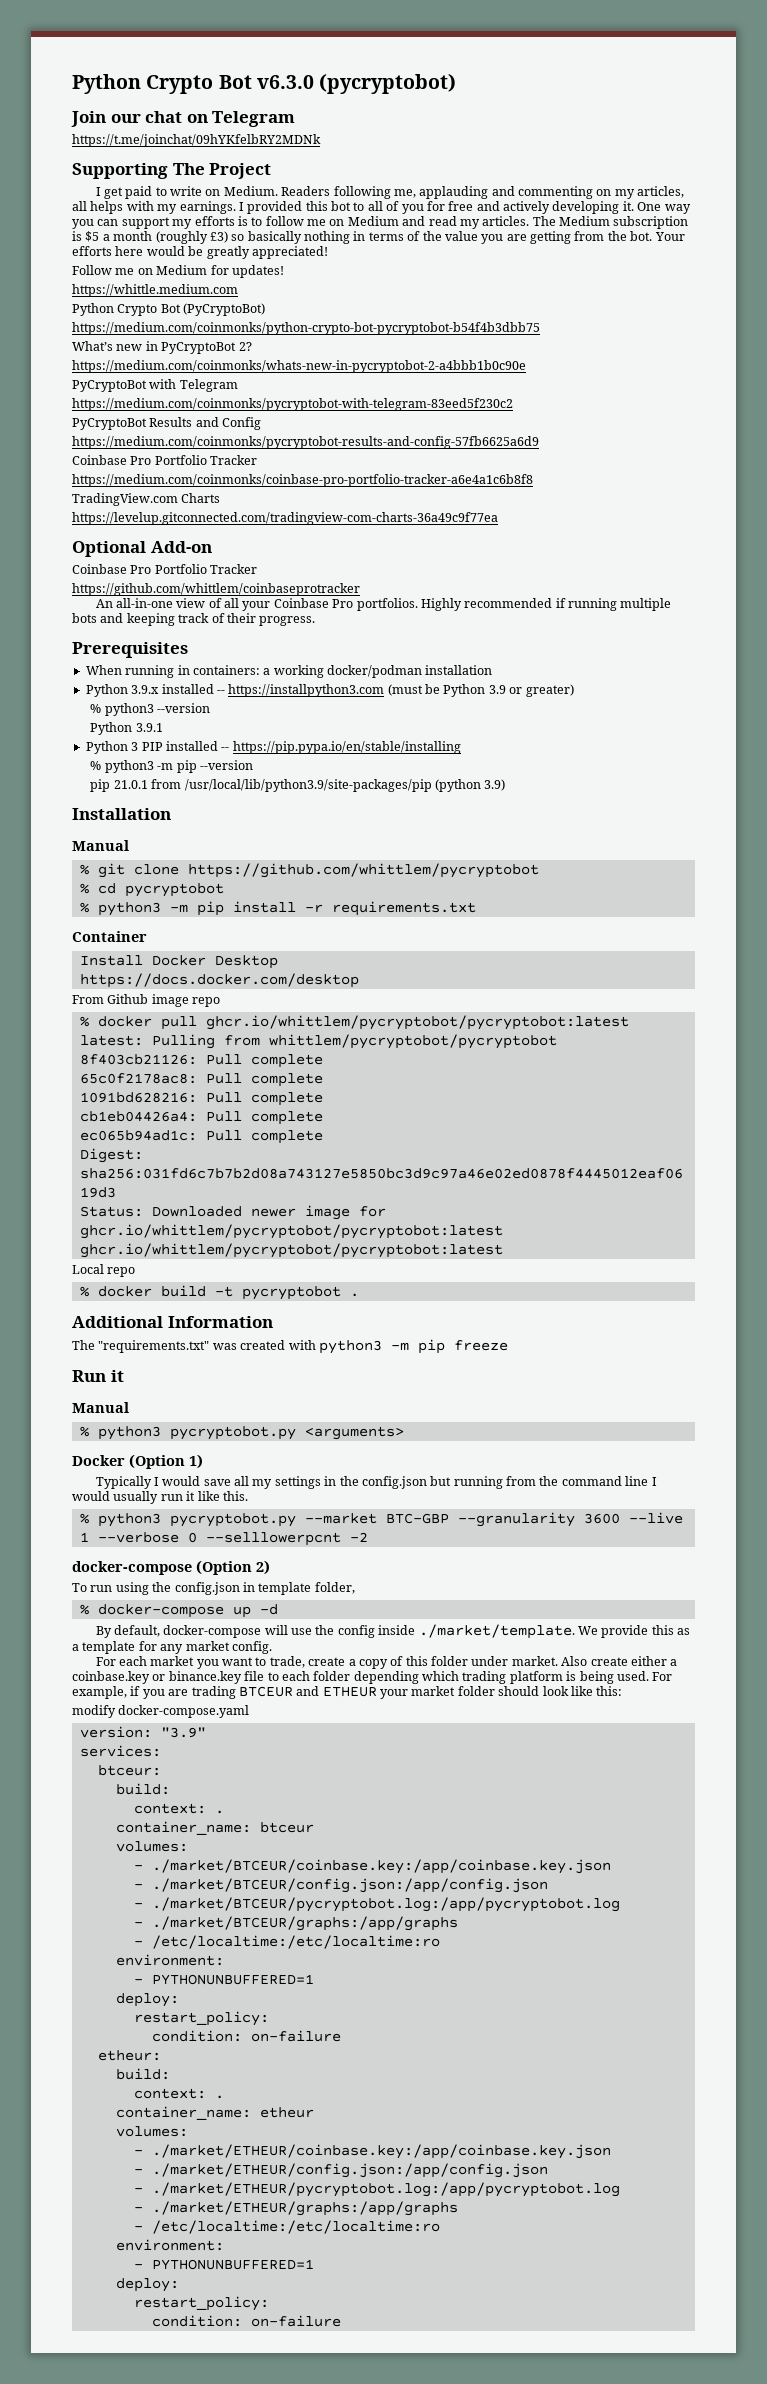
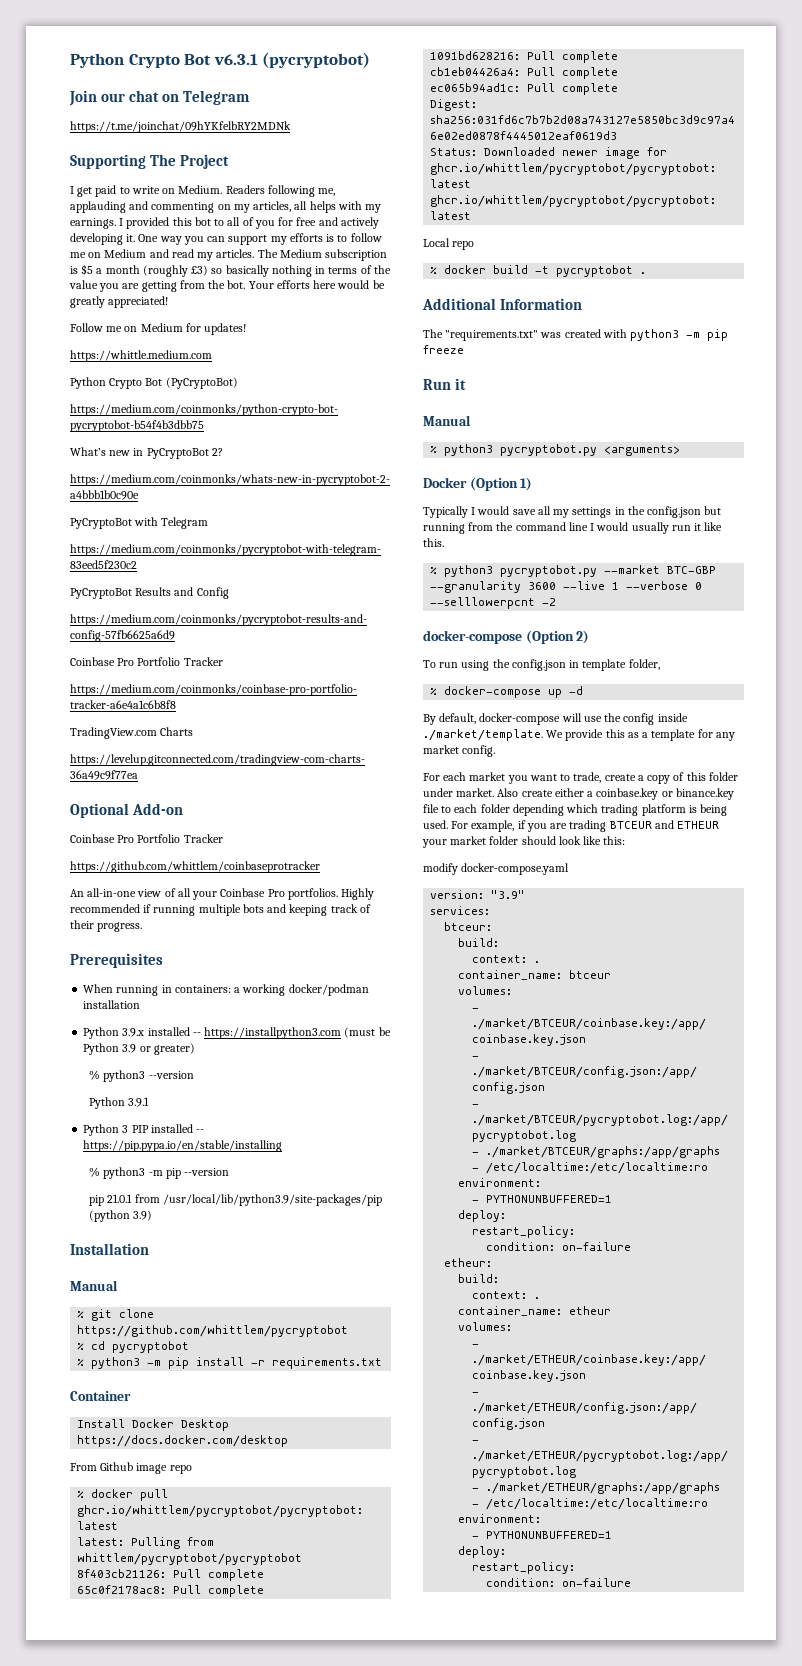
- Python Crypto Bot v6.3.0 (pycryptobot)
+ Python Crypto Bot v6.3.1 (pycryptobot)

